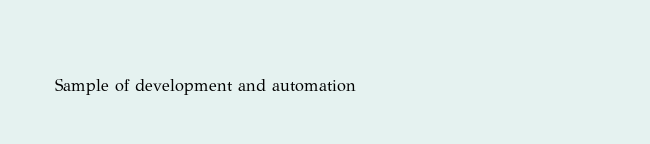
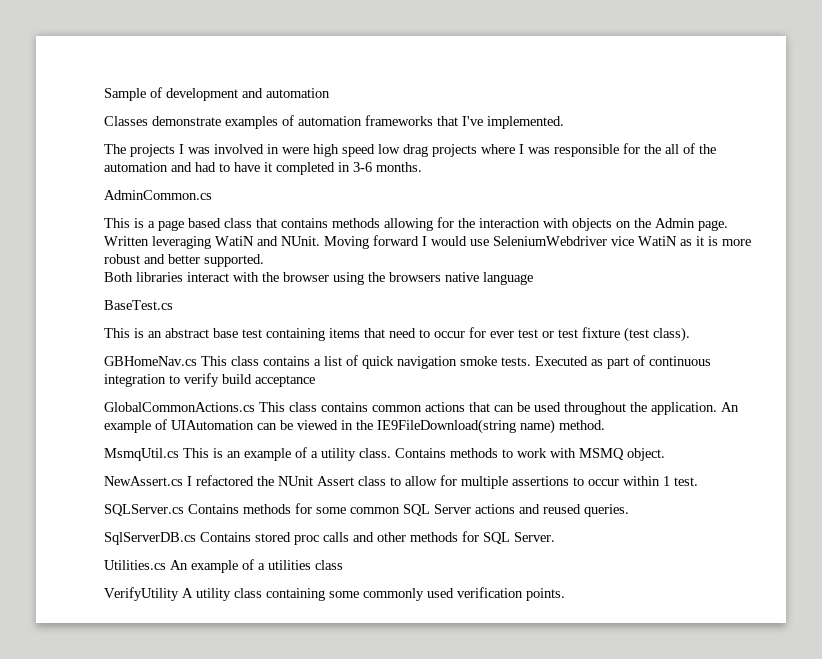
+ Classes demonstrate examples of automation frameworks that I've implemented.
+ The projects I was involved in were high speed low drag projects where I was responsible for the all of the automation and had to have it completed in 3-6 months.
+ AdminCommon.cs
+ This is a page based class that contains methods allowing for the interaction with objects on the Admin page. Written leveraging WatiN and NUnit. Moving forward I would use SeleniumWebdriver vice WatiN as it is more robust and better supported.
+ Both libraries interact with the browser using the browsers native language
+ BaseTest.cs
+ This is an abstract base test containing items that need to occur for ever test or test fixture (test class).
+ GBHomeNav.cs This class contains a list of quick navigation smoke tests. Executed as part of continuous integration to verify build acceptance
+ GlobalCommonActions.cs This class contains common actions that can be used throughout the application. An example of UIAutomation can be viewed in the IE9FileDownload(string name) method.
+ MsmqUtil.cs This is an example of a utility class. Contains methods to work with MSMQ object.
+ NewAssert.cs I refactored the NUnit Assert class to allow for multiple assertions to occur within 1 test.
+ SQLServer.cs Contains methods for some common SQL Server actions and reused queries.
+ SqlServerDB.cs Contains stored proc calls and other methods for SQL Server.
+ Utilities.cs An example of a utilities class
+ VerifyUtility A utility class containing some commonly used verification points.

